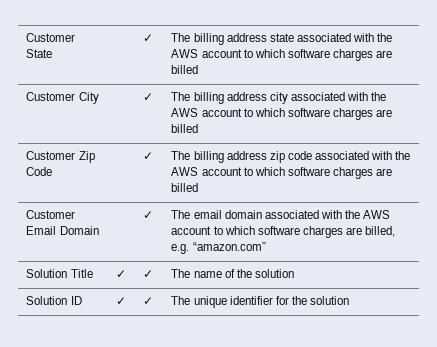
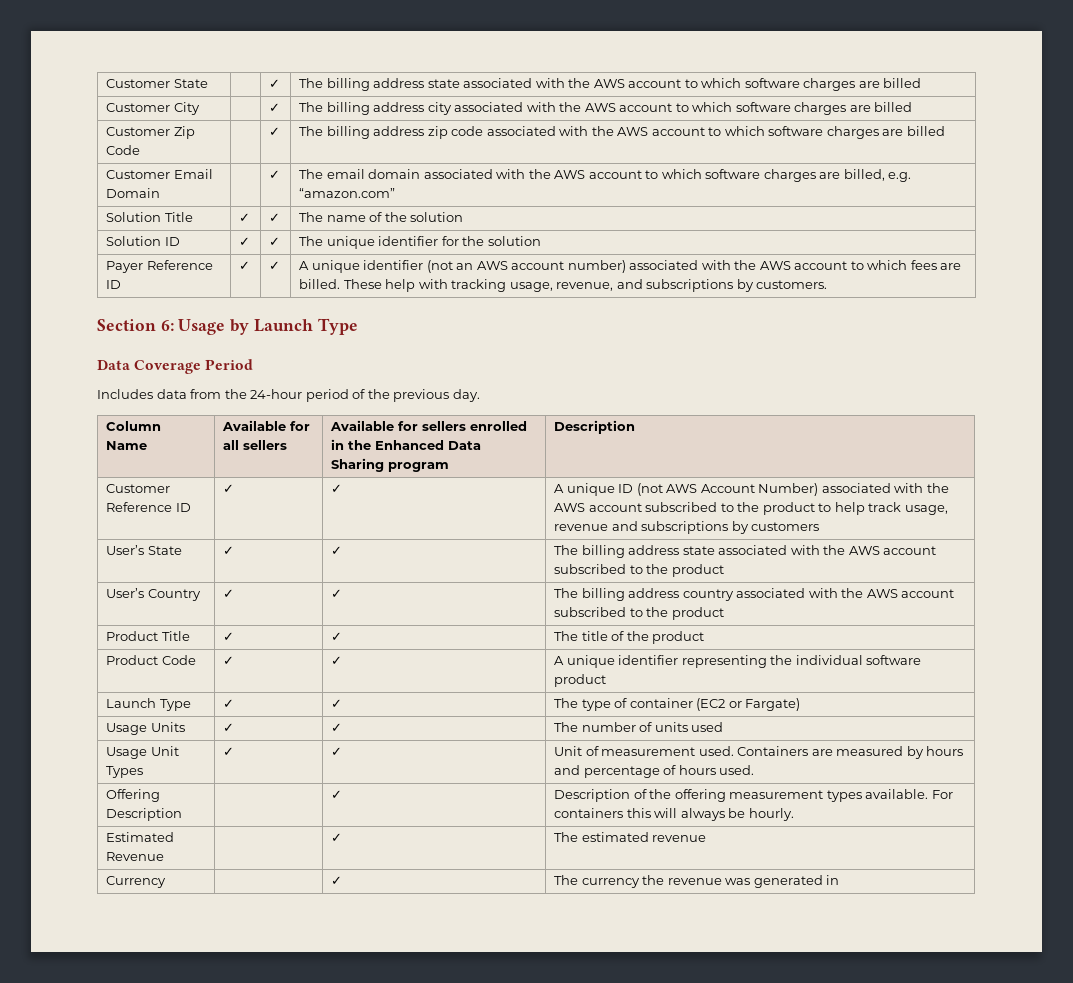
+ Payer Reference ID | ✓ | ✓ | A unique identifier (not an AWS account number) associated with the AWS account to which fees are billed. These help with tracking usage, revenue, and subscriptions by customers.
+ Section 6: Usage by Launch Type
+ Data Coverage Period
+ Includes data from the 24-hour period of the previous day.
+ Column Name | Available for all sellers | Available for sellers enrolled in the Enhanced Data Sharing program | Description
+ Customer Reference ID | ✓ | ✓ | A unique ID (not AWS Account Number) associated with the AWS account subscribed to the product to help track usage, revenue and subscriptions by customers
+ User’s State | ✓ | ✓ | The billing address state associated with the AWS account subscribed to the product
+ User’s Country | ✓ | ✓ | The billing address country associated with the AWS account subscribed to the product
+ Product Title | ✓ | ✓ | The title of the product
+ Product Code | ✓ | ✓ | A unique identifier representing the individual software product
+ Launch Type | ✓ | ✓ | The type of container (EC2 or Fargate)
+ Usage Units | ✓ | ✓ | The number of units used
+ Usage Unit Types | ✓ | ✓ | Unit of measurement used. Containers are measured by hours and percentage of hours used.
+ Offering Description | | ✓ | Description of the offering measurement types available. For containers this will always be hourly.
+ Estimated Revenue | | ✓ | The estimated revenue
+ Currency | | ✓ | The currency the revenue was generated in

